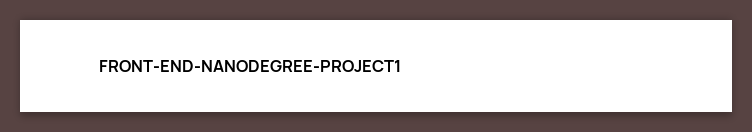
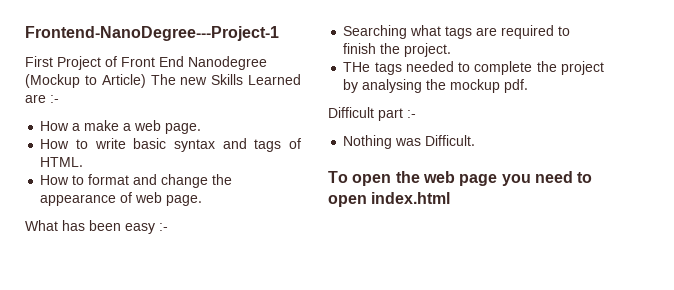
- FRONT-END-NANODEGREE-PROJECT1
+ Frontend-NanoDegree---Project-1
+ First Project of Front End Nanodegree (Mockup to Article) The new Skills Learned are :-
+ How a make a web page.
+ How to write basic syntax and tags of HTML.
+ How to format and change the appearance of web page.
+ What has been easy :-
+ Searching what tags are required to finish the project.
+ THe tags needed to complete the project by analysing the mockup pdf.
+ Difficult part :-
+ Nothing was Difficult.
+ To open the web page you need to open index.html

